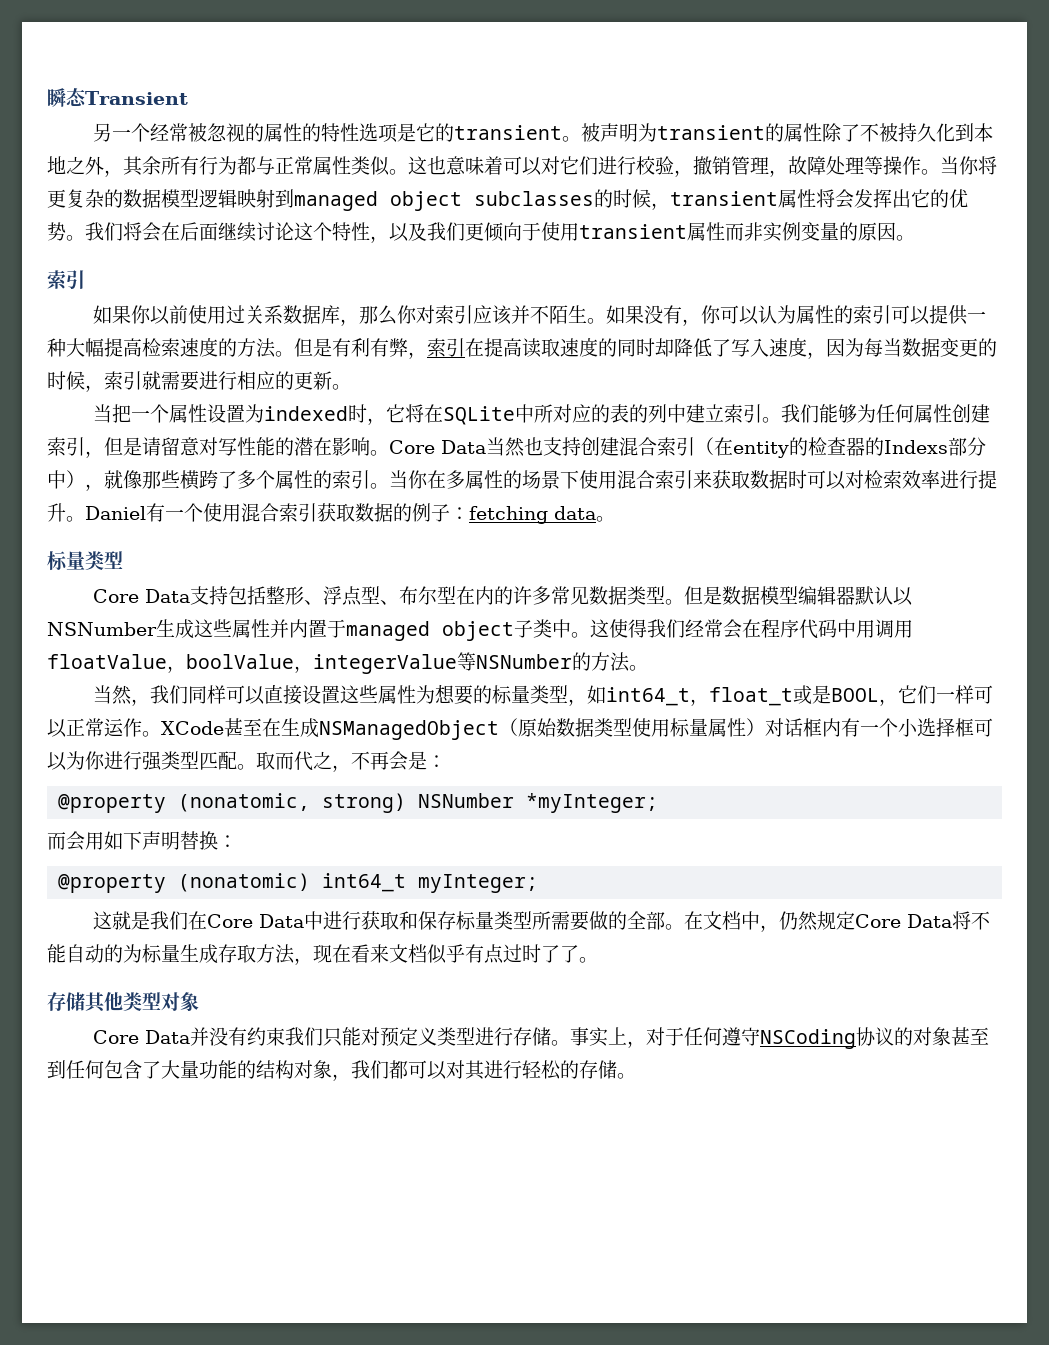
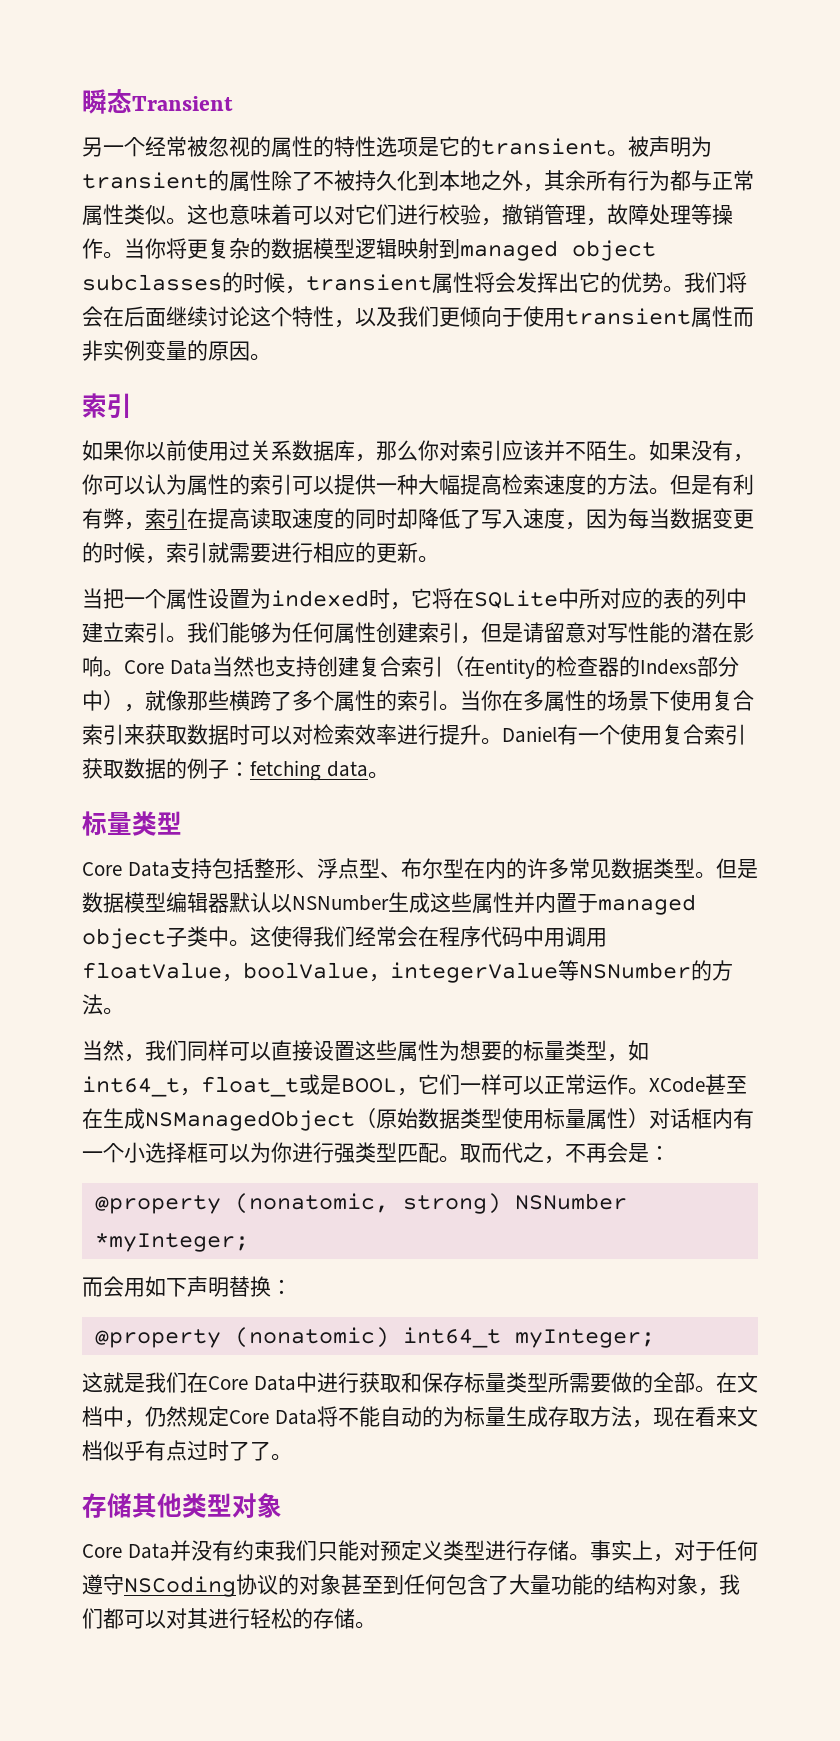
- Core Data当然也支持创建混合索引（在entity的检查器的Indexs部分中），就像那些横跨了多个属性的索引。
+ Core Data当然也支持创建复合索引（在entity的检查器的Indexs部分中），就像那些横跨了多个属性的索引。
- 当你在多属性的场景下使用混合索引来获取数据时可以对检索效率进行提升。
+ 当你在多属性的场景下使用复合索引来获取数据时可以对检索效率进行提升。
- Daniel有一个使用混合索引获取数据的例子：fetching data。
+ Daniel有一个使用复合索引获取数据的例子：fetching data。

